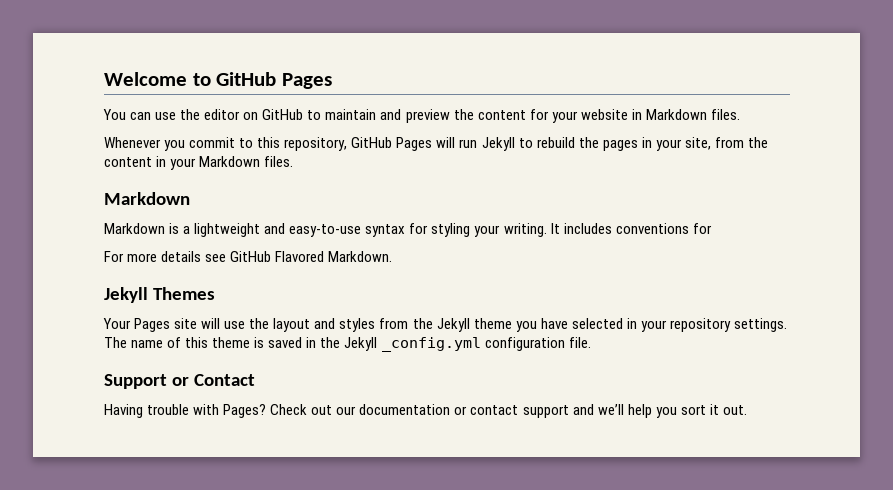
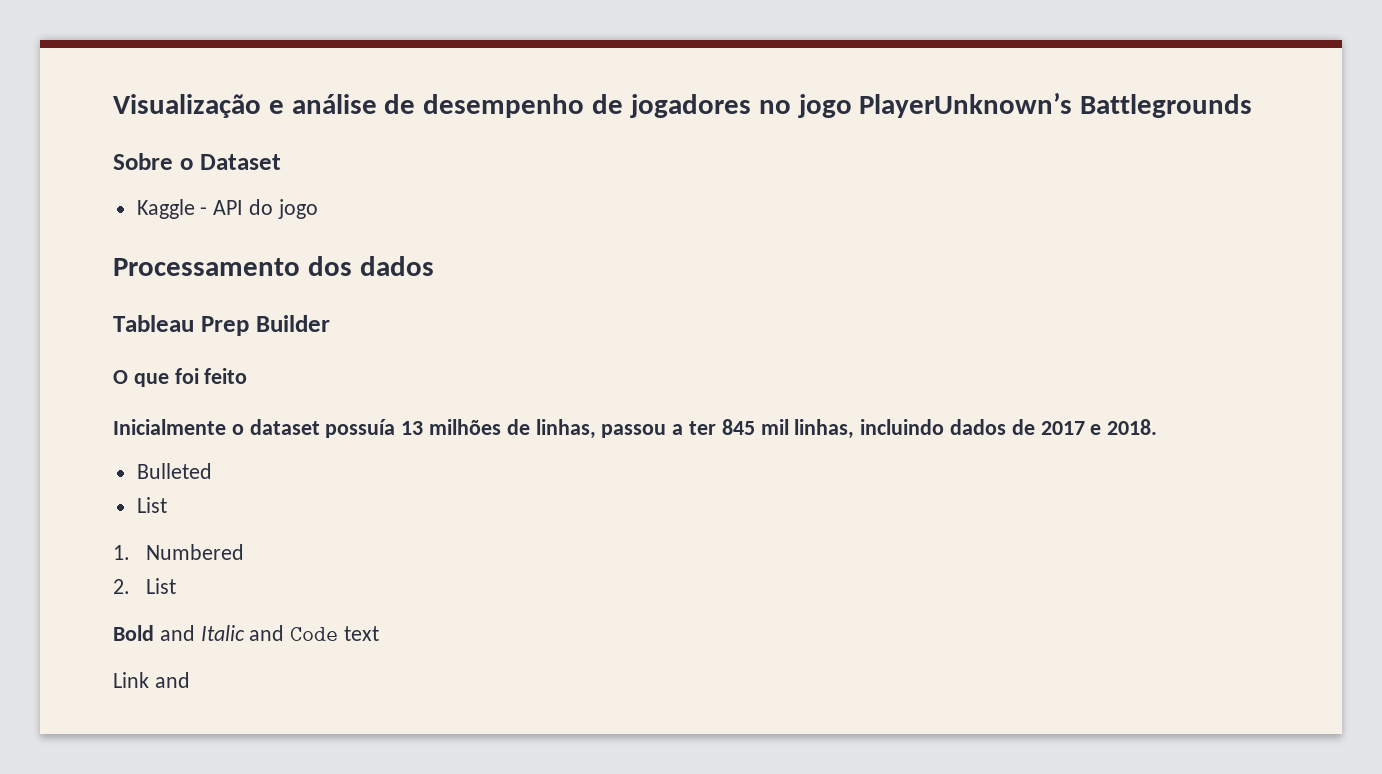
- Welcome to GitHub Pages
- You can use the editor on GitHub to maintain and preview the content for your website in Markdown files.
- Whenever you commit to this repository, GitHub Pages will run Jekyll to rebuild the pages in your site, from the content in your Markdown files.
- Markdown
- Markdown is a lightweight and easy-to-use syntax for styling your writing. It includes conventions for
- For more details see GitHub Flavored Markdown.
- Jekyll Themes
- Your Pages site will use the layout and styles from the Jekyll theme you have selected in your repository settings. The name of this theme is saved in the Jekyll _config.yml configuration file.
- Support or Contact
- Having trouble with Pages? Check out our documentation or contact support and we’ll help you sort it out.
+ Visualização e análise de desempenho de jogadores no jogo PlayerUnknown’s Battlegrounds
+ Sobre o Dataset
+ Kaggle - API do jogo
+ Processamento dos dados
+ Tableau Prep Builder
+ O que foi feito
+ Inicialmente o dataset possuía 13 milhões de linhas, passou a ter 845 mil linhas, incluindo dados de 2017 e 2018.
+ Bulleted
+ List
+ 1. Numbered
+ 2. List
+ Bold and Italic and Code text
+ Link and

